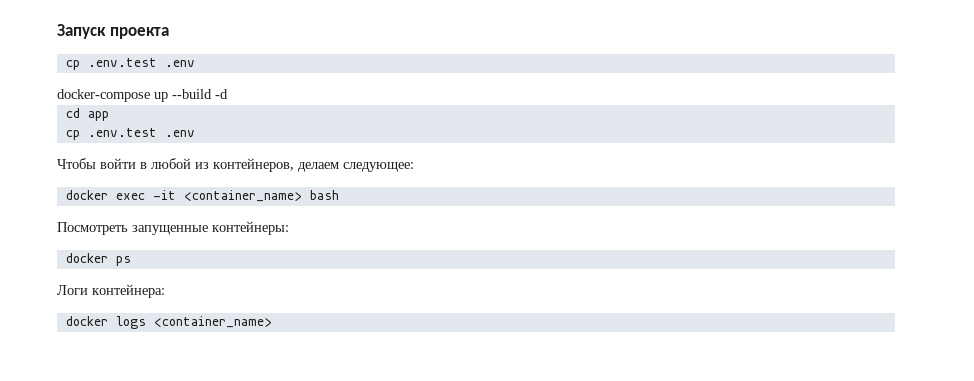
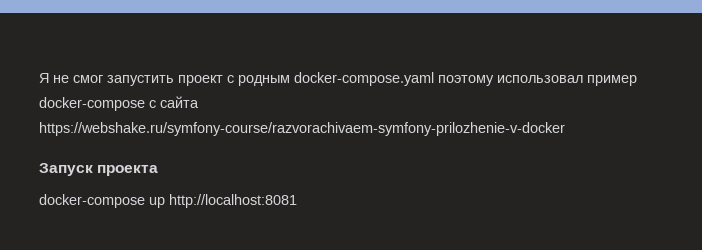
+ Я не смог запустить проект с родным docker-compose.yaml поэтому использовал пример docker-compose с сайта https://webshake.ru/symfony-course/razvorachivaem-symfony-prilozhenie-v-docker
  Запуск проекта
- cp .env.test .env
- docker-compose up --build -d
- cd app
- cp .env.test .env
- Чтобы войти в любой из контейнеров, делаем следующее:
- docker exec -it <container_name> bash
- Посмотреть запущенные контейнеры:
- docker ps
- Логи контейнера:
- docker logs <container_name>
+ docker-compose up http://localhost:8081

